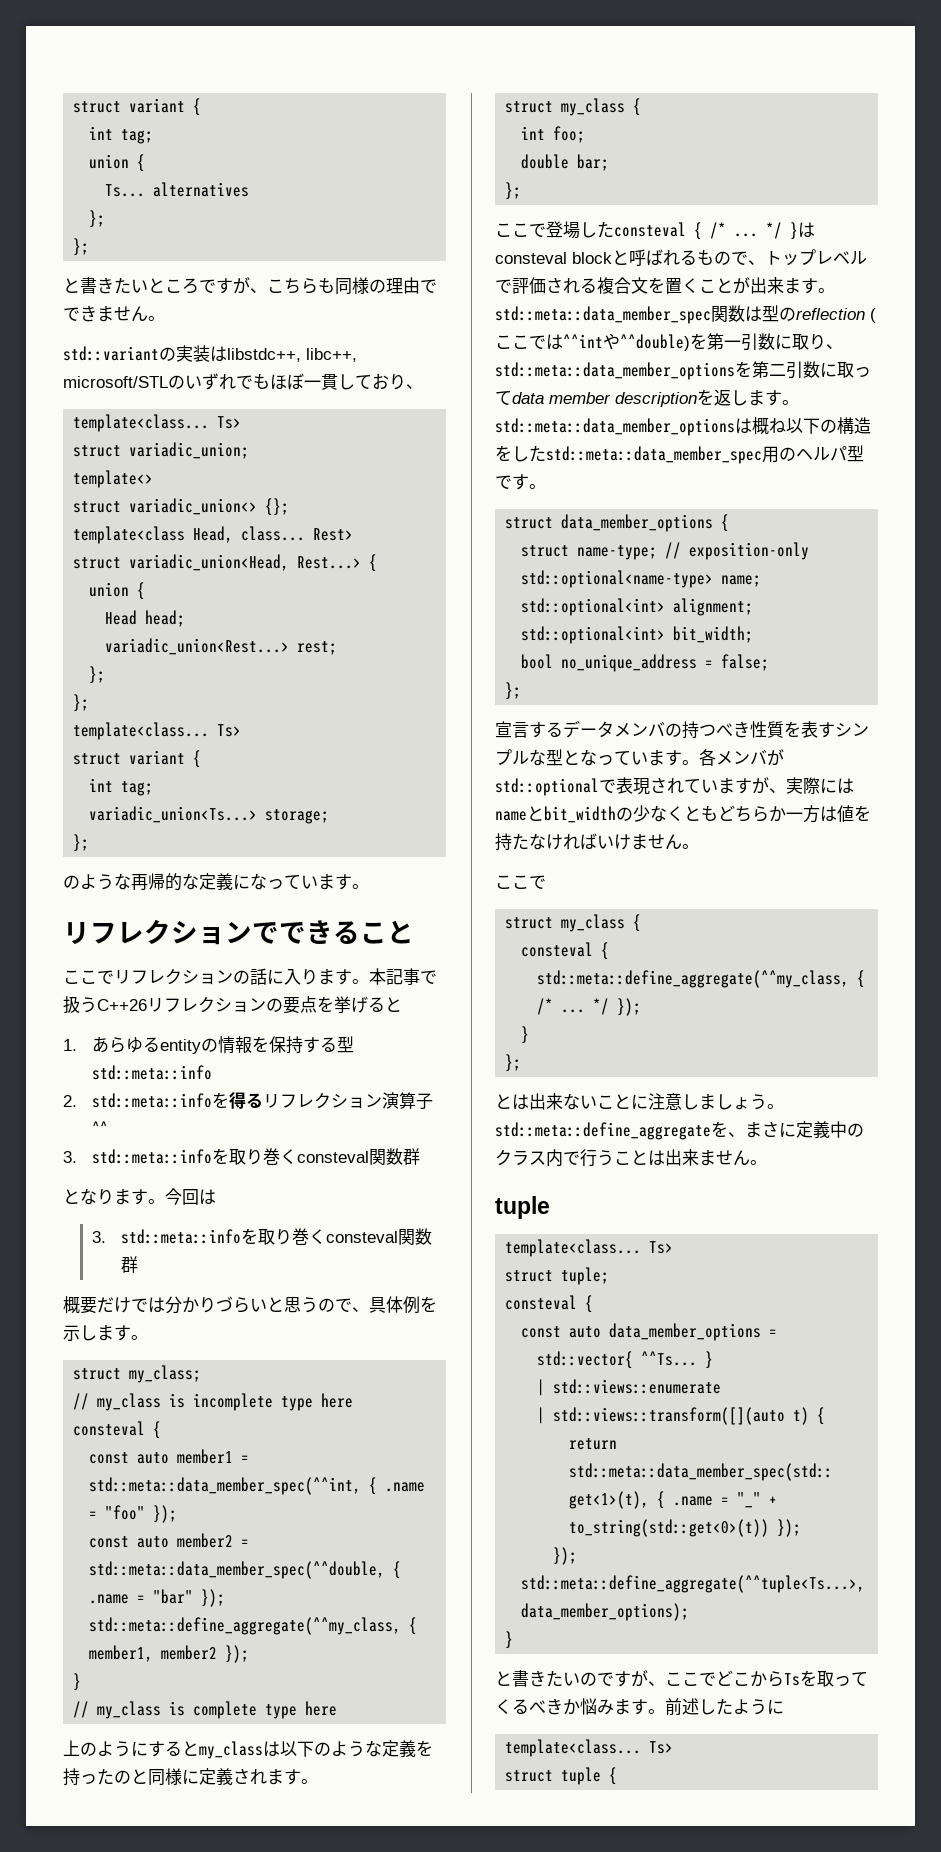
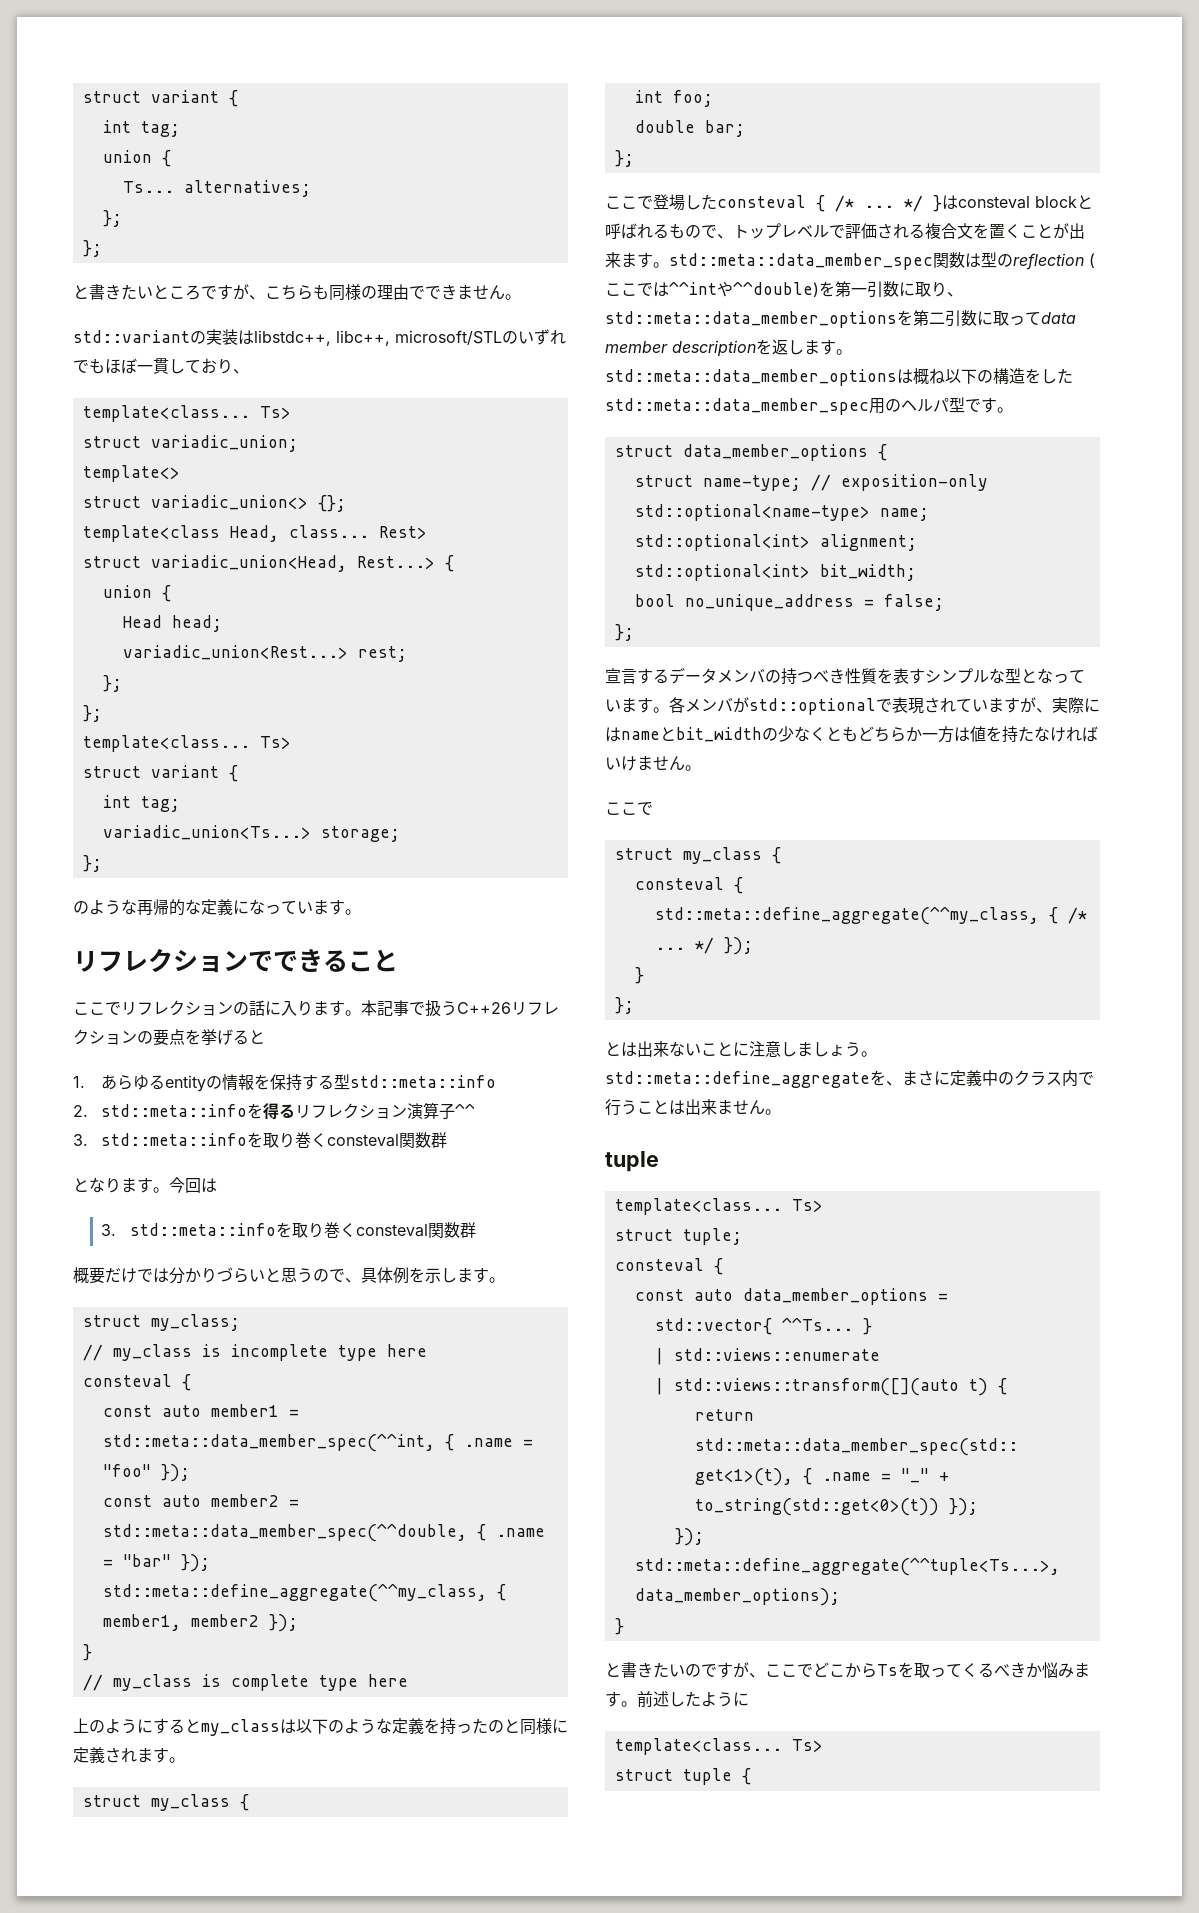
- Ts... alternatives
+ Ts... alternatives;

